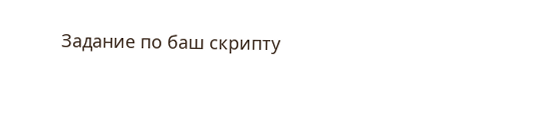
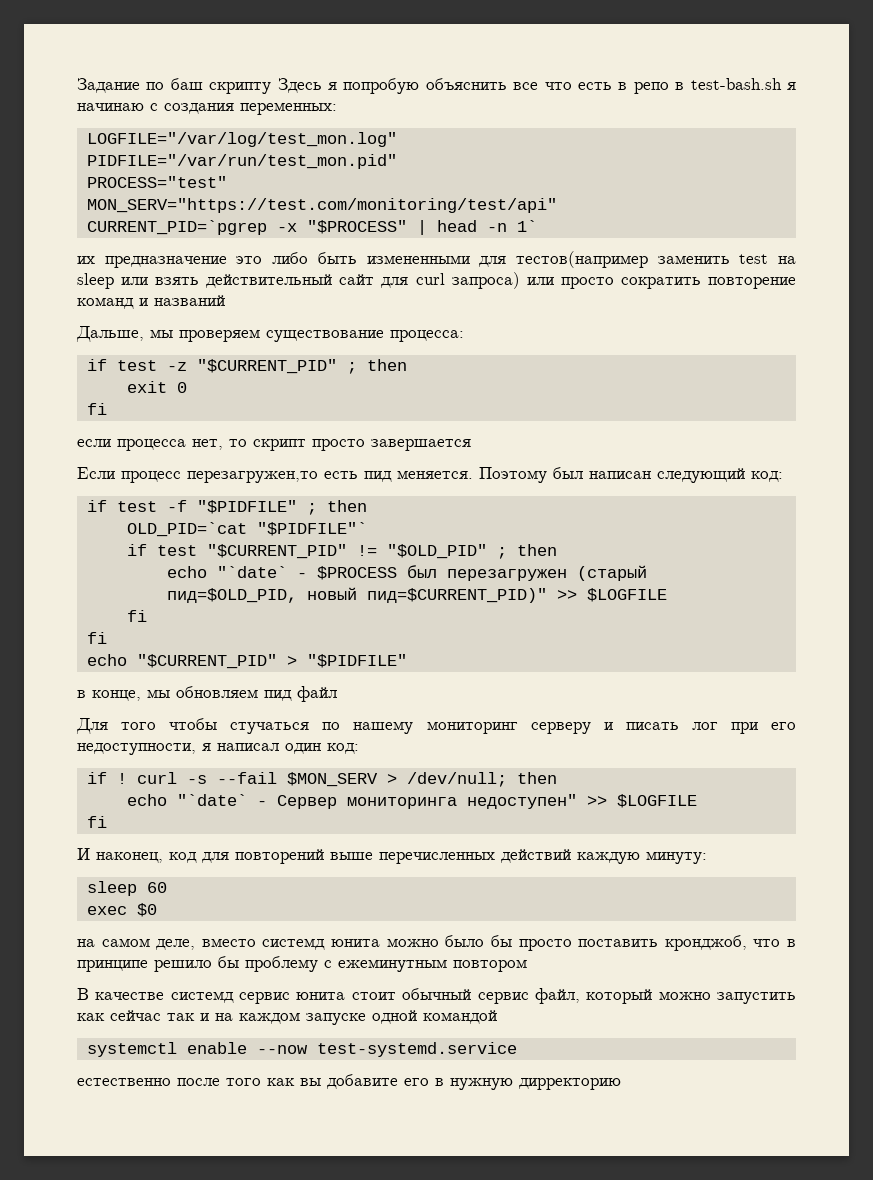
- Задание по баш скрипту
+ Задание по баш скрипту Здесь я попробую объяснить все что есть в репо в test-bash.sh я начинаю с создания переменных:
+ LOGFILE="/var/log/test_mon.log"
+ PIDFILE="/var/run/test_mon.pid"
+ PROCESS="test"
+ MON_SERV="https://test.com/monitoring/test/api"
+ CURRENT_PID=`pgrep -x "$PROCESS" | head -n 1`
+ их предназначение это либо быть измененными для тестов(например заменить test на sleep или взять действительный сайт для curl запроса) или просто сократить повторение команд и названий
+ Дальше, мы проверяем существование процесса:
+ if test -z "$CURRENT_PID" ; then
+ exit 0
+ fi
+ если процесса нет, то скрипт просто завершается
+ Если процесс перезагружен,то есть пид меняется. Поэтому был написан следующий код:
+ if test -f "$PIDFILE" ; then
+ OLD_PID=`cat "$PIDFILE"`
+ if test "$CURRENT_PID" != "$OLD_PID" ; then
+ echo "`date` - $PROCESS был перезагружен (старый пид=$OLD_PID, новый пид=$CURRENT_PID)" >> $LOGFILE
+ fi
+ fi
+ echo "$CURRENT_PID" > "$PIDFILE"
+ в конце, мы обновляем пид файл
+ Для того чтобы стучаться по нашему мониторинг серверу и писать лог при его недоступности, я написал один код:
+ if ! curl -s --fail $MON_SERV > /dev/null; then
+ echo "`date` - Сервер мониторинга недоступен" >> $LOGFILE
+ fi
+ И наконец, код для повторений выше перечисленных действий каждую минуту:
+ sleep 60
+ exec $0
+ на самом деле, вместо системд юнита можно было бы просто поставить кронджоб, что в принципе решило бы проблему с ежеминутным повтором
+ В качестве системд сервис юнита стоит обычный сервис файл, который можно запустить как сейчас так и на каждом запуске одной командой
+ systemctl enable --now test-systemd.service
+ естественно после того как вы добавите его в нужную дирректорию

